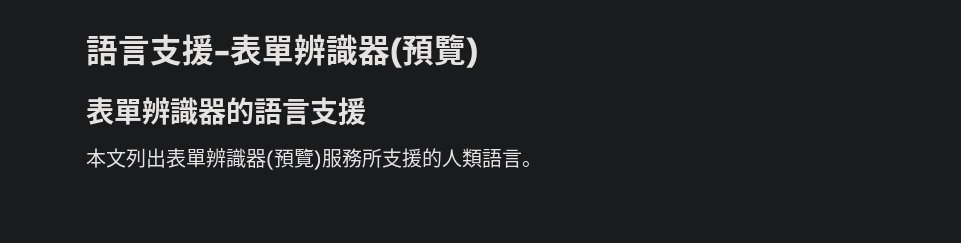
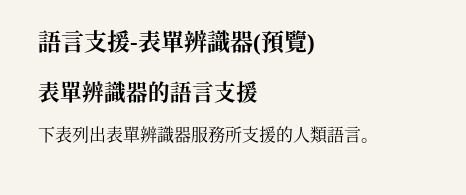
- 本文列出表單辨識器(預覽)服務所支援的人類語言。
+ 下表列出表單辨識器服務所支援的人類語言。

